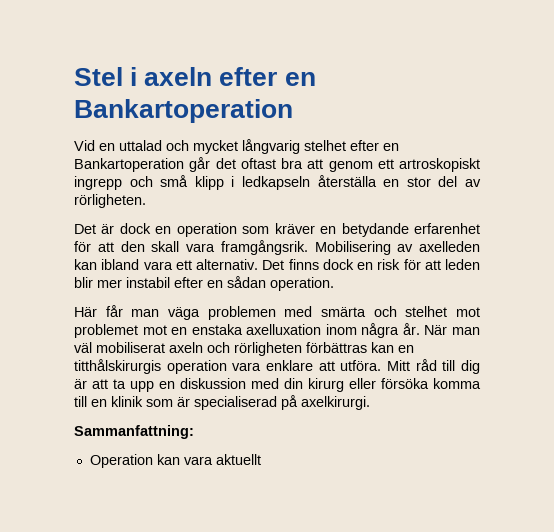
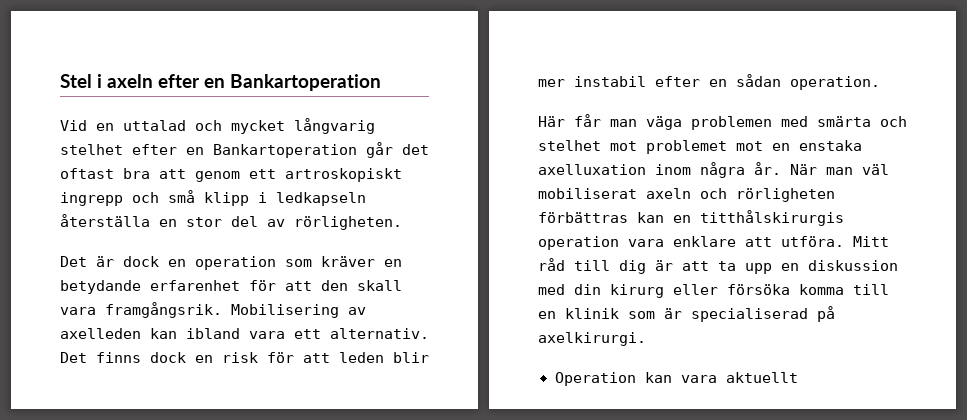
- Sammanfattning:

